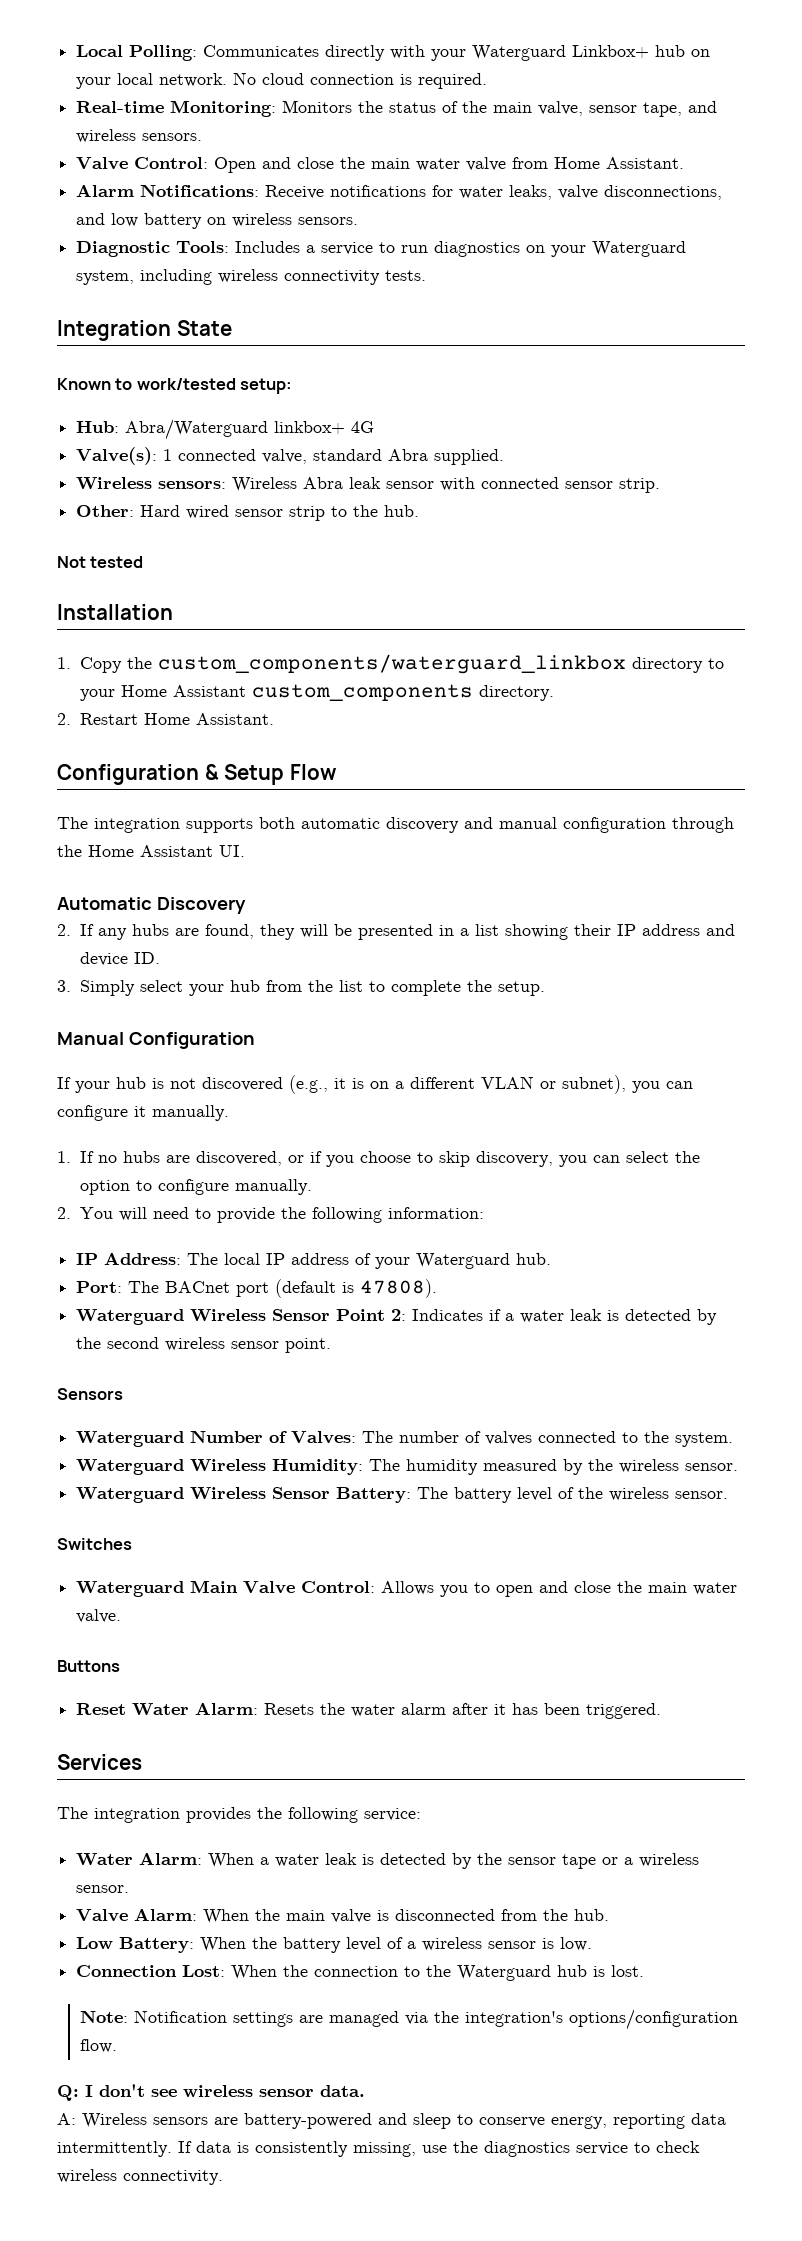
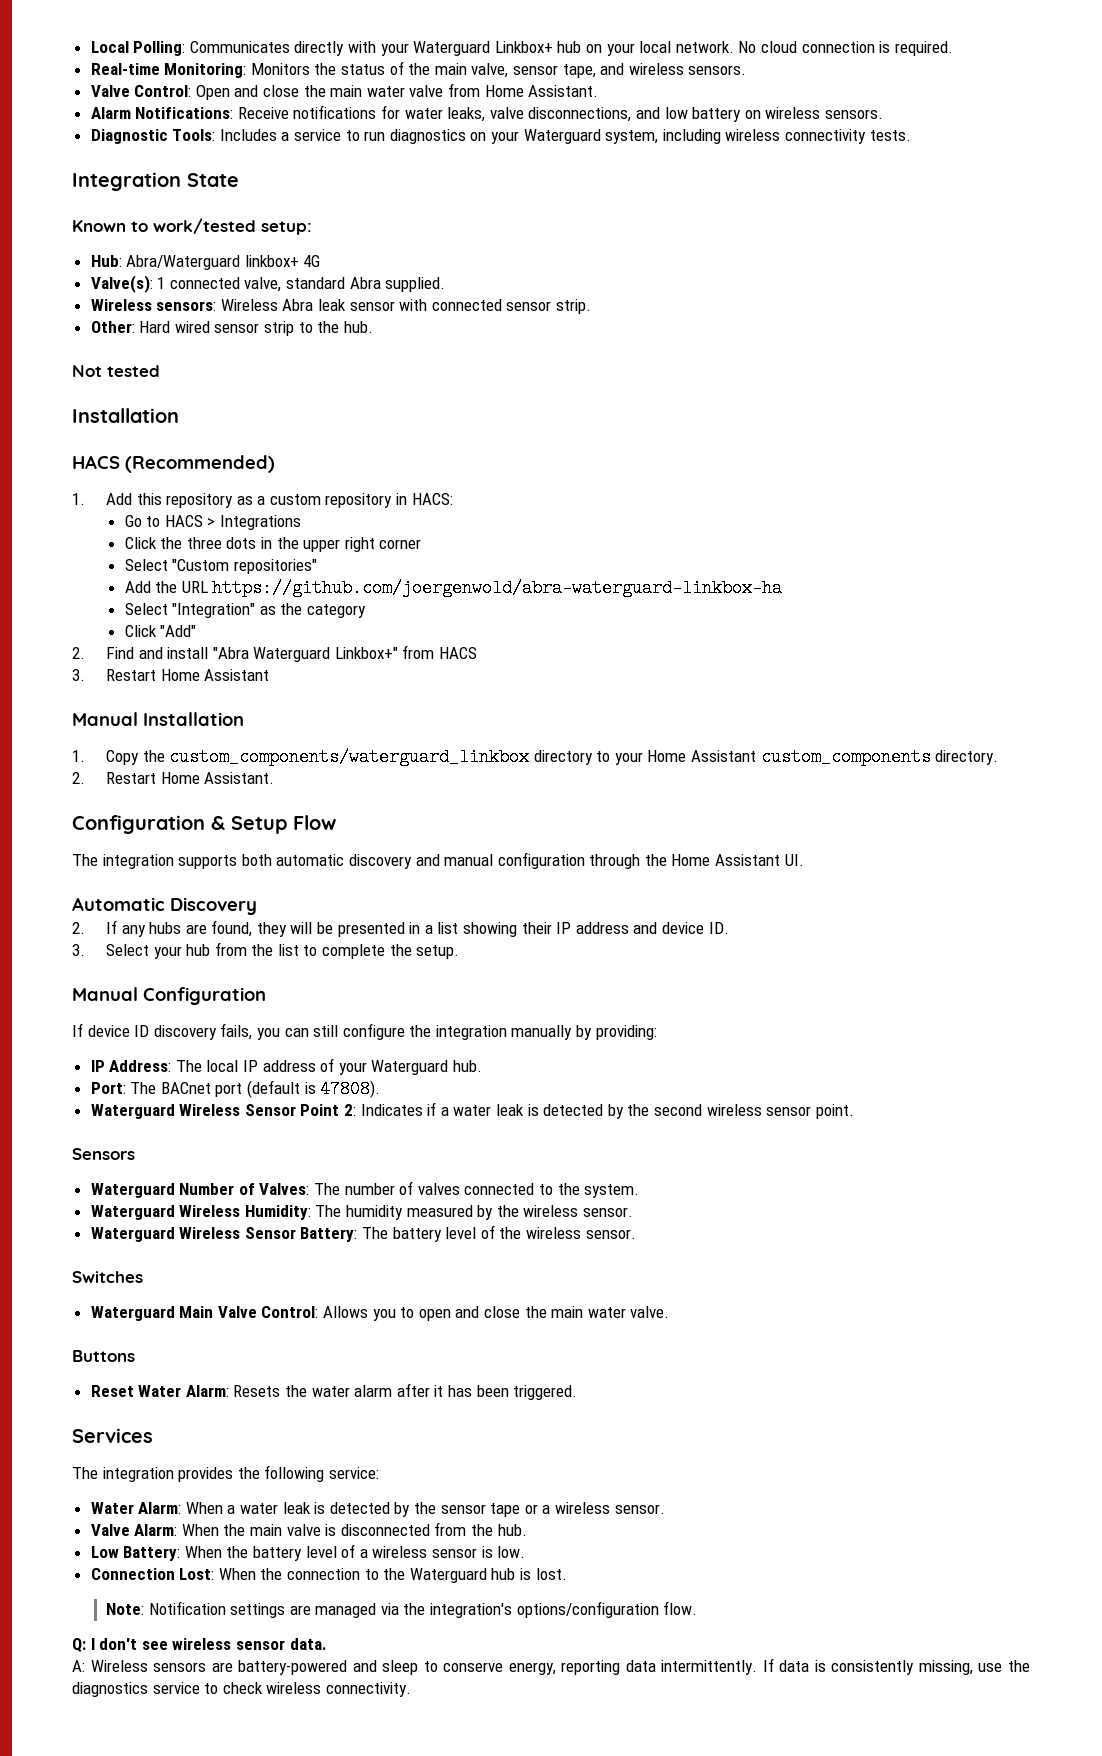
+ HACS (Recommended)
+ 1. Add this repository as a custom repository in HACS:
+ Go to HACS > Integrations
+ Click the three dots in the upper right corner
+ Select "Custom repositories"
+ Add the URL https://github.com/joergenwold/abra-waterguard-linkbox-ha
+ Select "Integration" as the category
+ Click "Add"
+ 2. Find and install "Abra Waterguard Linkbox+" from HACS
+ 3. Restart Home Assistant
+ Manual Installation
- 3. Simply select your hub from the list to complete the setup.
+ 3. Select your hub from the list to complete the setup.
- If your hub is not discovered (e.g., it is on a different VLAN or subnet), you can configure it manually.
- 1. If no hubs are discovered, or if you choose to skip discovery, you can select the option to configure manually.
- 2. You will need to provide the following information:
+ If device ID discovery fails, you can still configure the integration manually by providing:

